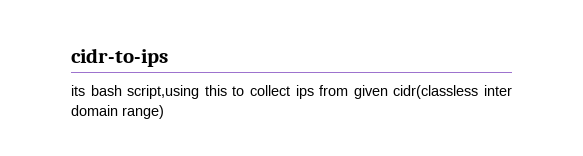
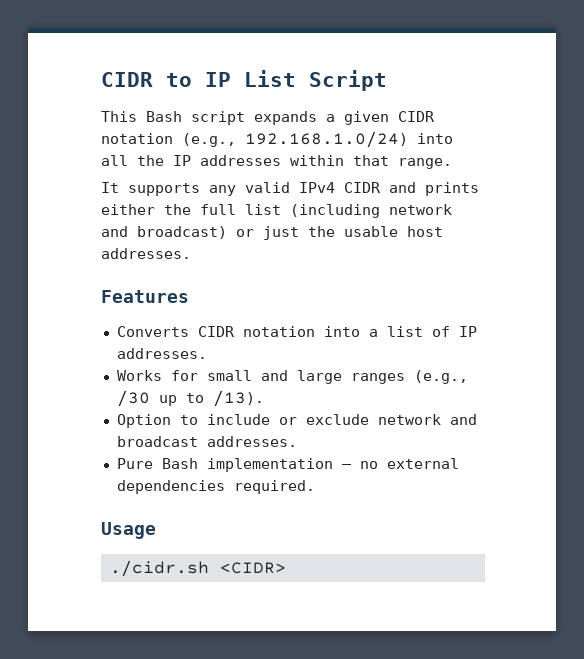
- cidr-to-ips
- its bash script,using this to collect ips from given cidr(classless inter domain range)
+ CIDR to IP List Script
+ This Bash script expands a given CIDR notation (e.g., 192.168.1.0/24) into all the IP addresses within that range.
+ It supports any valid IPv4 CIDR and prints either the full list (including network and broadcast) or just the usable host addresses.
+ Features
+ Converts CIDR notation into a list of IP addresses.
+ Works for small and large ranges (e.g., /30 up to /13).
+ Option to include or exclude network and broadcast addresses.
+ Pure Bash implementation — no external dependencies required.
+ Usage
+ ./cidr.sh <CIDR>

